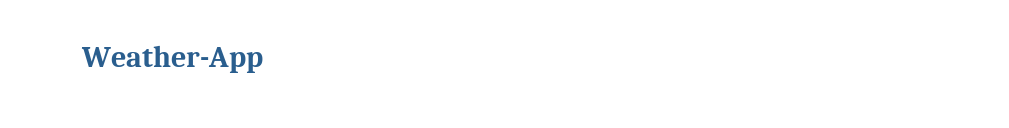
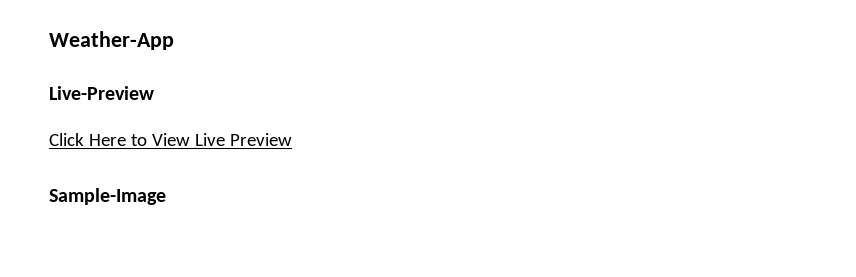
+ Live-Preview
+ Click Here to View Live Preview
+ Sample-Image

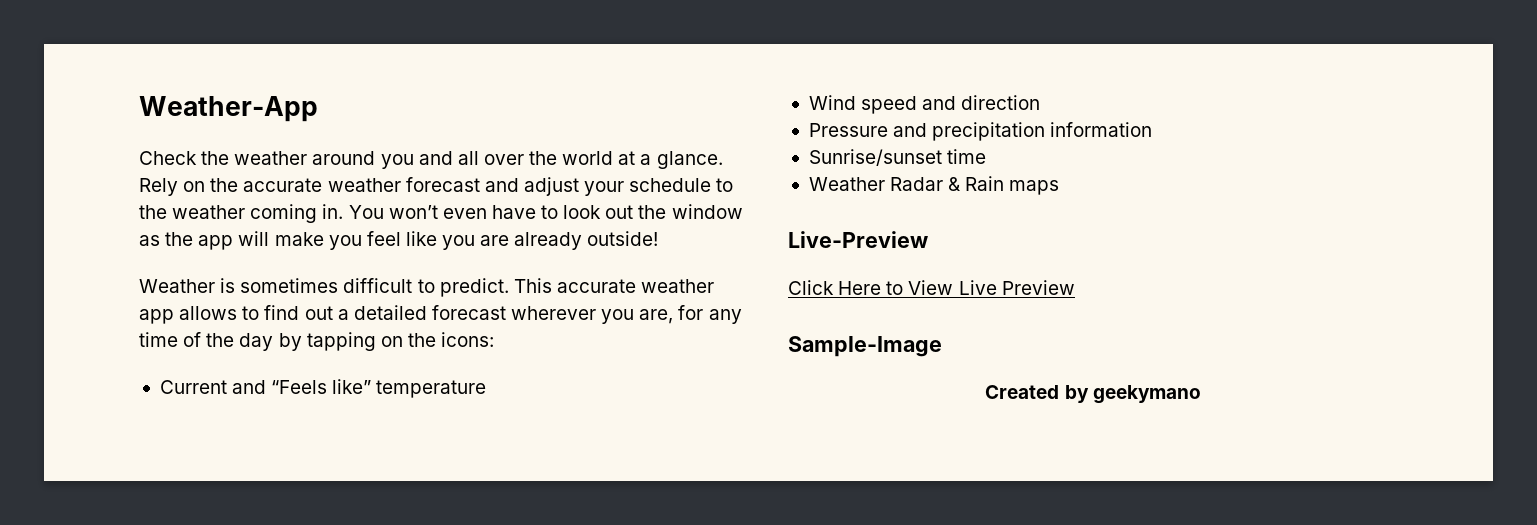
+ Check the weather around you and all over the world at a glance. Rely on the accurate weather forecast and adjust your schedule to the weather coming in. You won’t even have to look out the window as the app will make you feel like you are already outside!
+ Weather is sometimes difficult to predict. This accurate weather app allows to find out a detailed forecast wherever you are, for any time of the day by tapping on the icons:
+ Current and “Feels like” temperature
+ Wind speed and direction
+ Pressure and precipitation information
+ Sunrise/sunset time
+ Weather Radar & Rain maps
+ Created by geekymano

